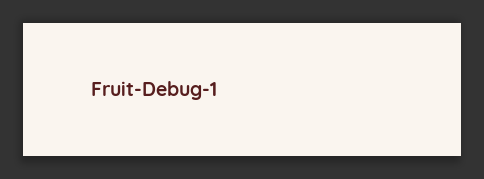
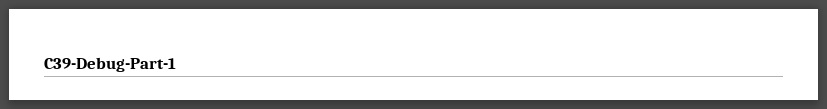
- Fruit-Debug-1
+ C39-Debug-Part-1

